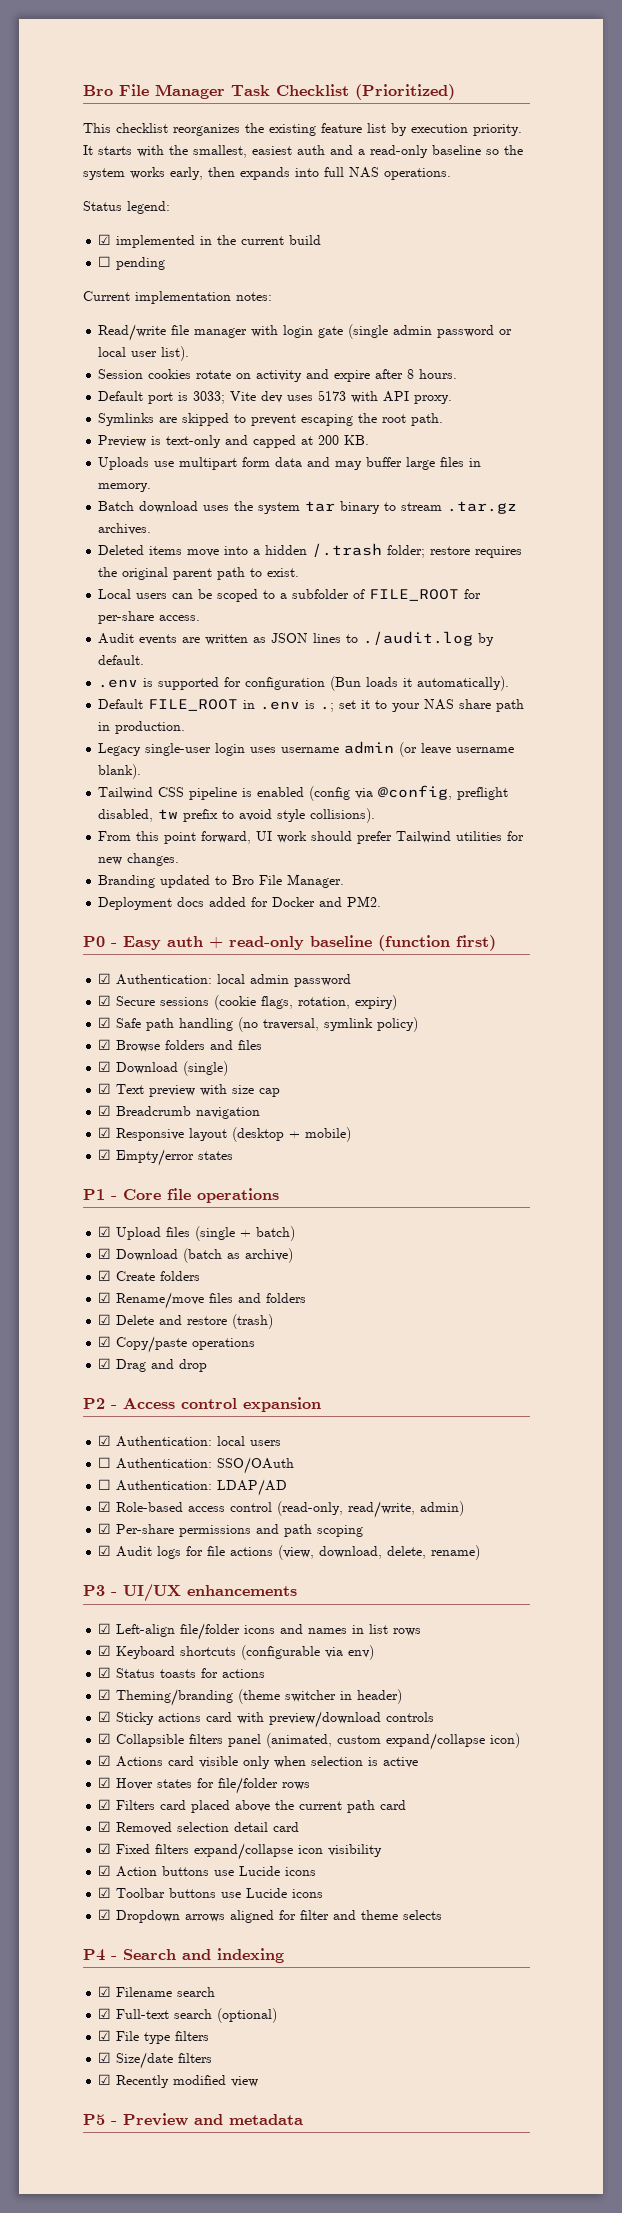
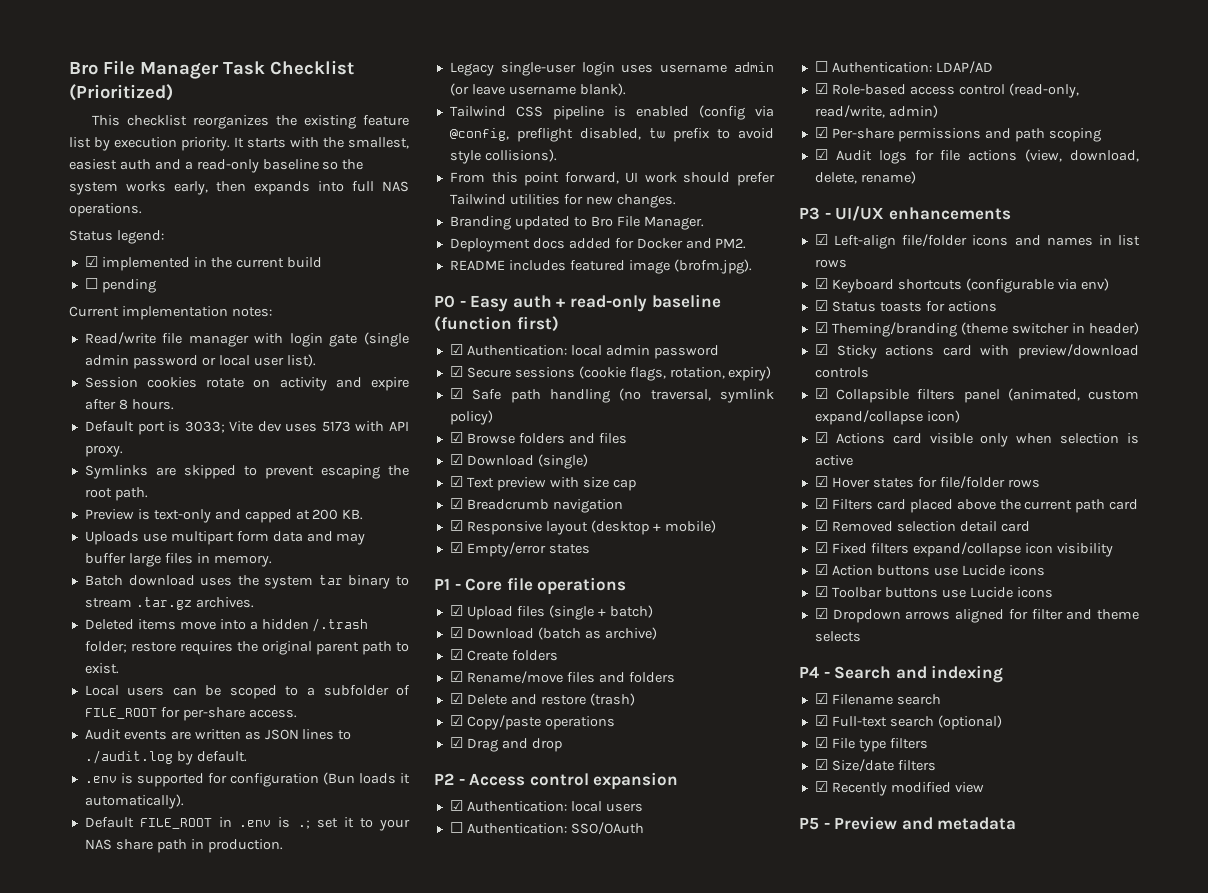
+ README includes featured image (brofm.jpg).

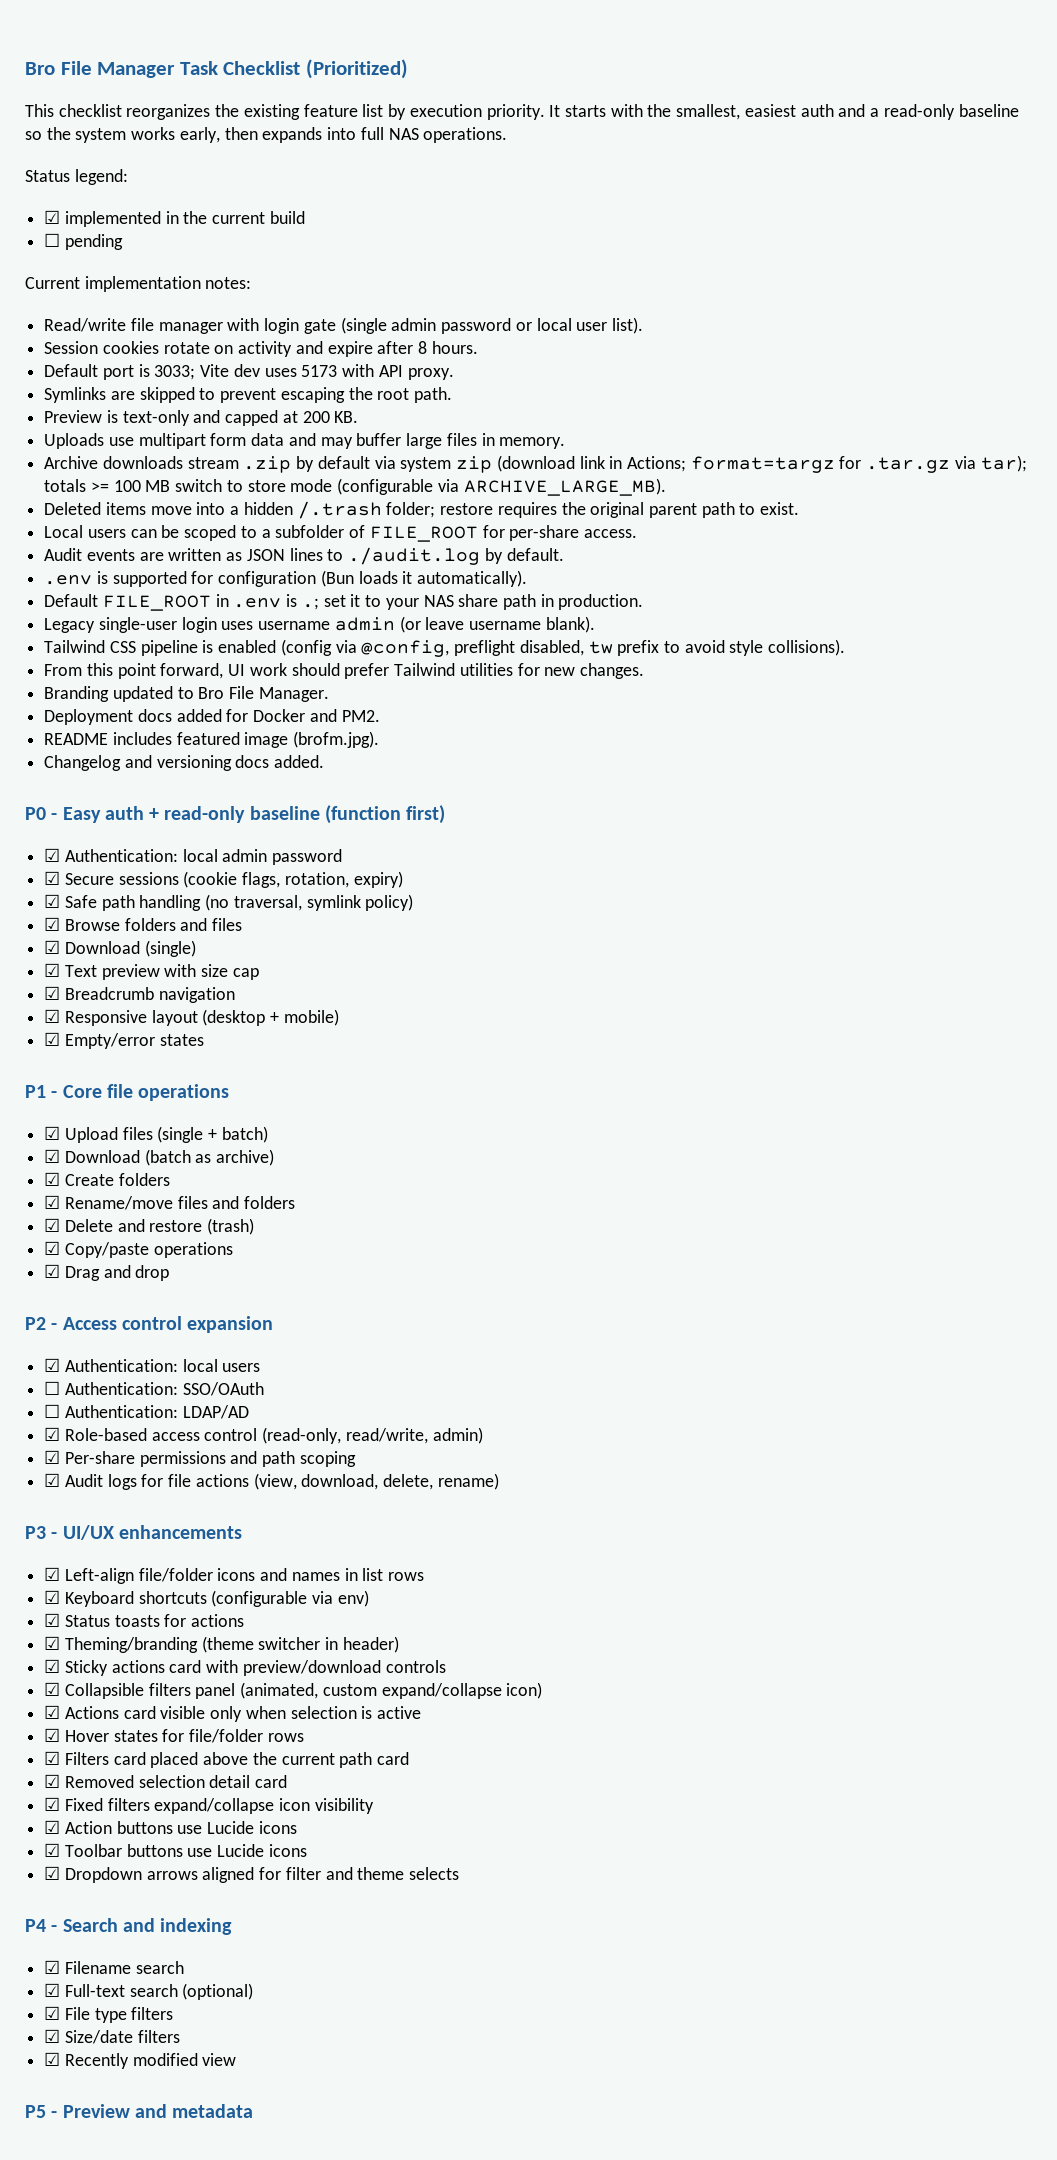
- Batch download uses the system tar binary to stream .tar.gz archives.
+ Archive downloads stream .zip by default via system zip (download link in Actions; format=targz for .tar.gz via tar); totals >= 100 MB switch to store mode (configurable via ARCHIVE_LARGE_MB).
+ Changelog and versioning docs added.

